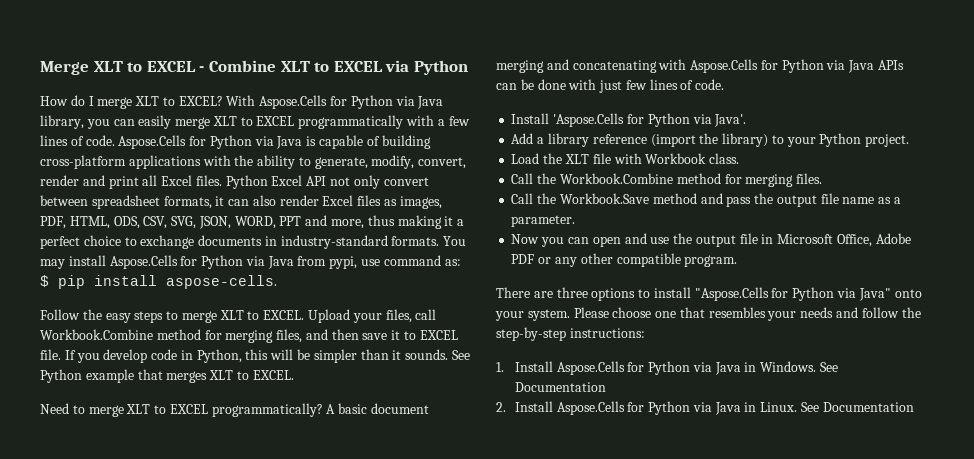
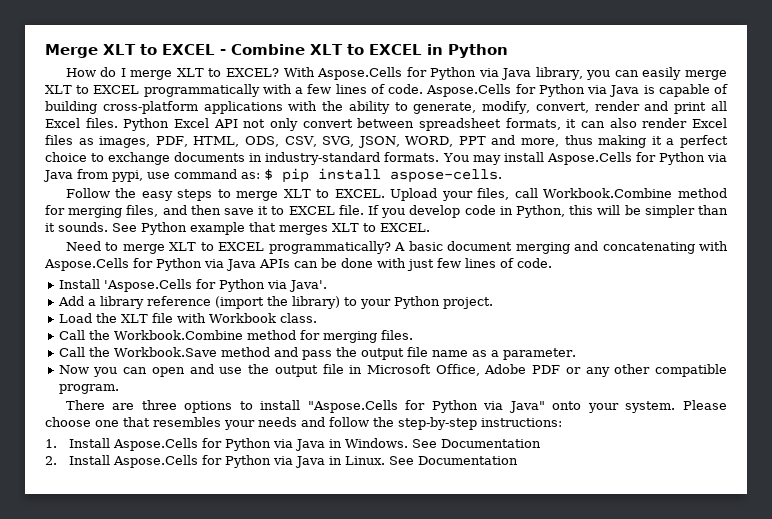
- Merge XLT to EXCEL - Combine XLT to EXCEL via Python
+ Merge XLT to EXCEL - Combine XLT to EXCEL in Python

